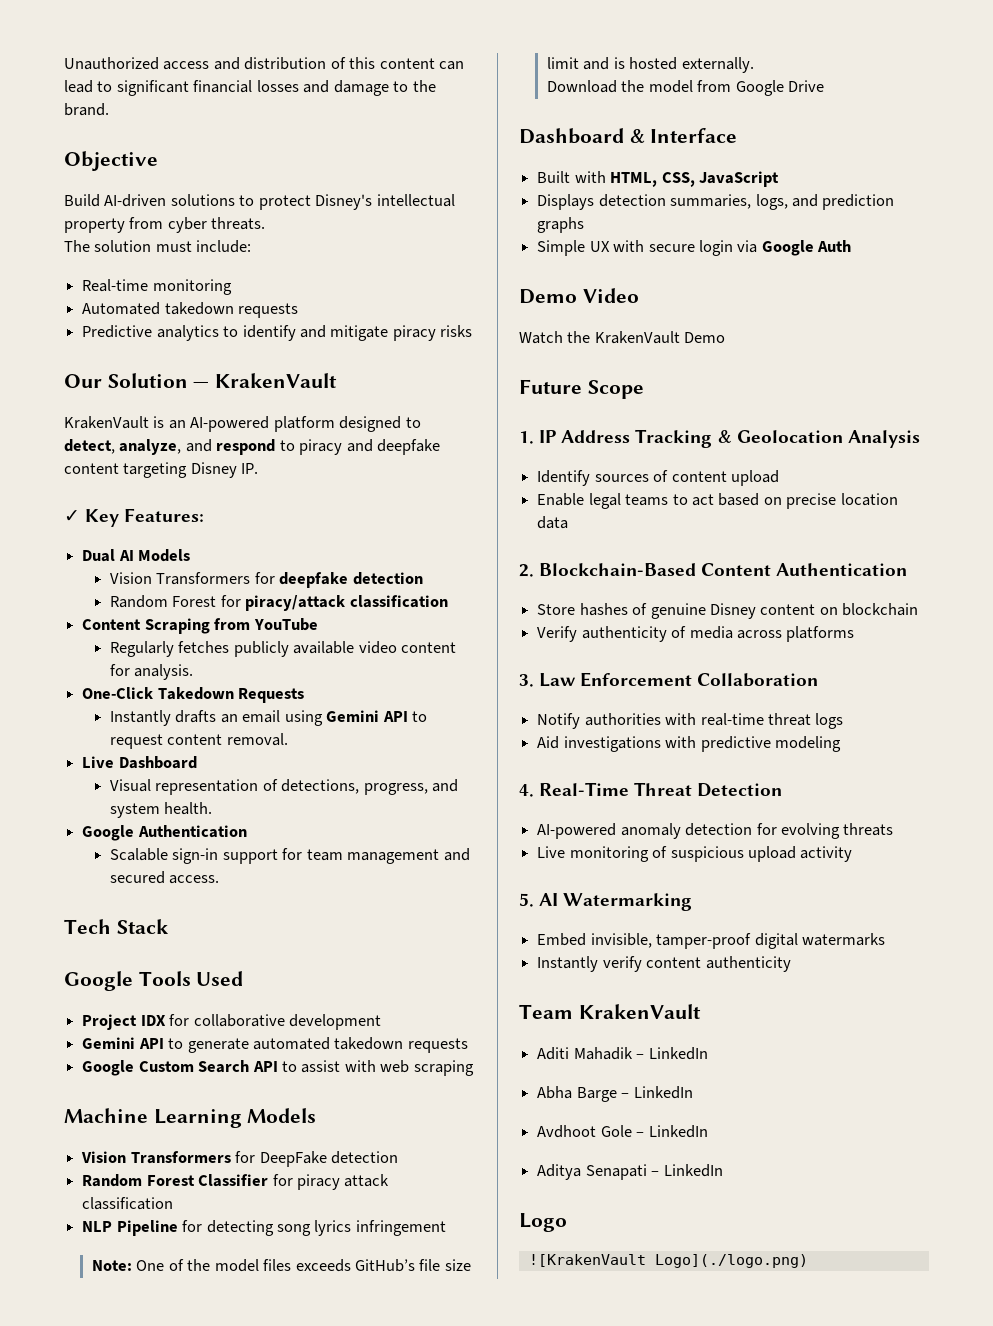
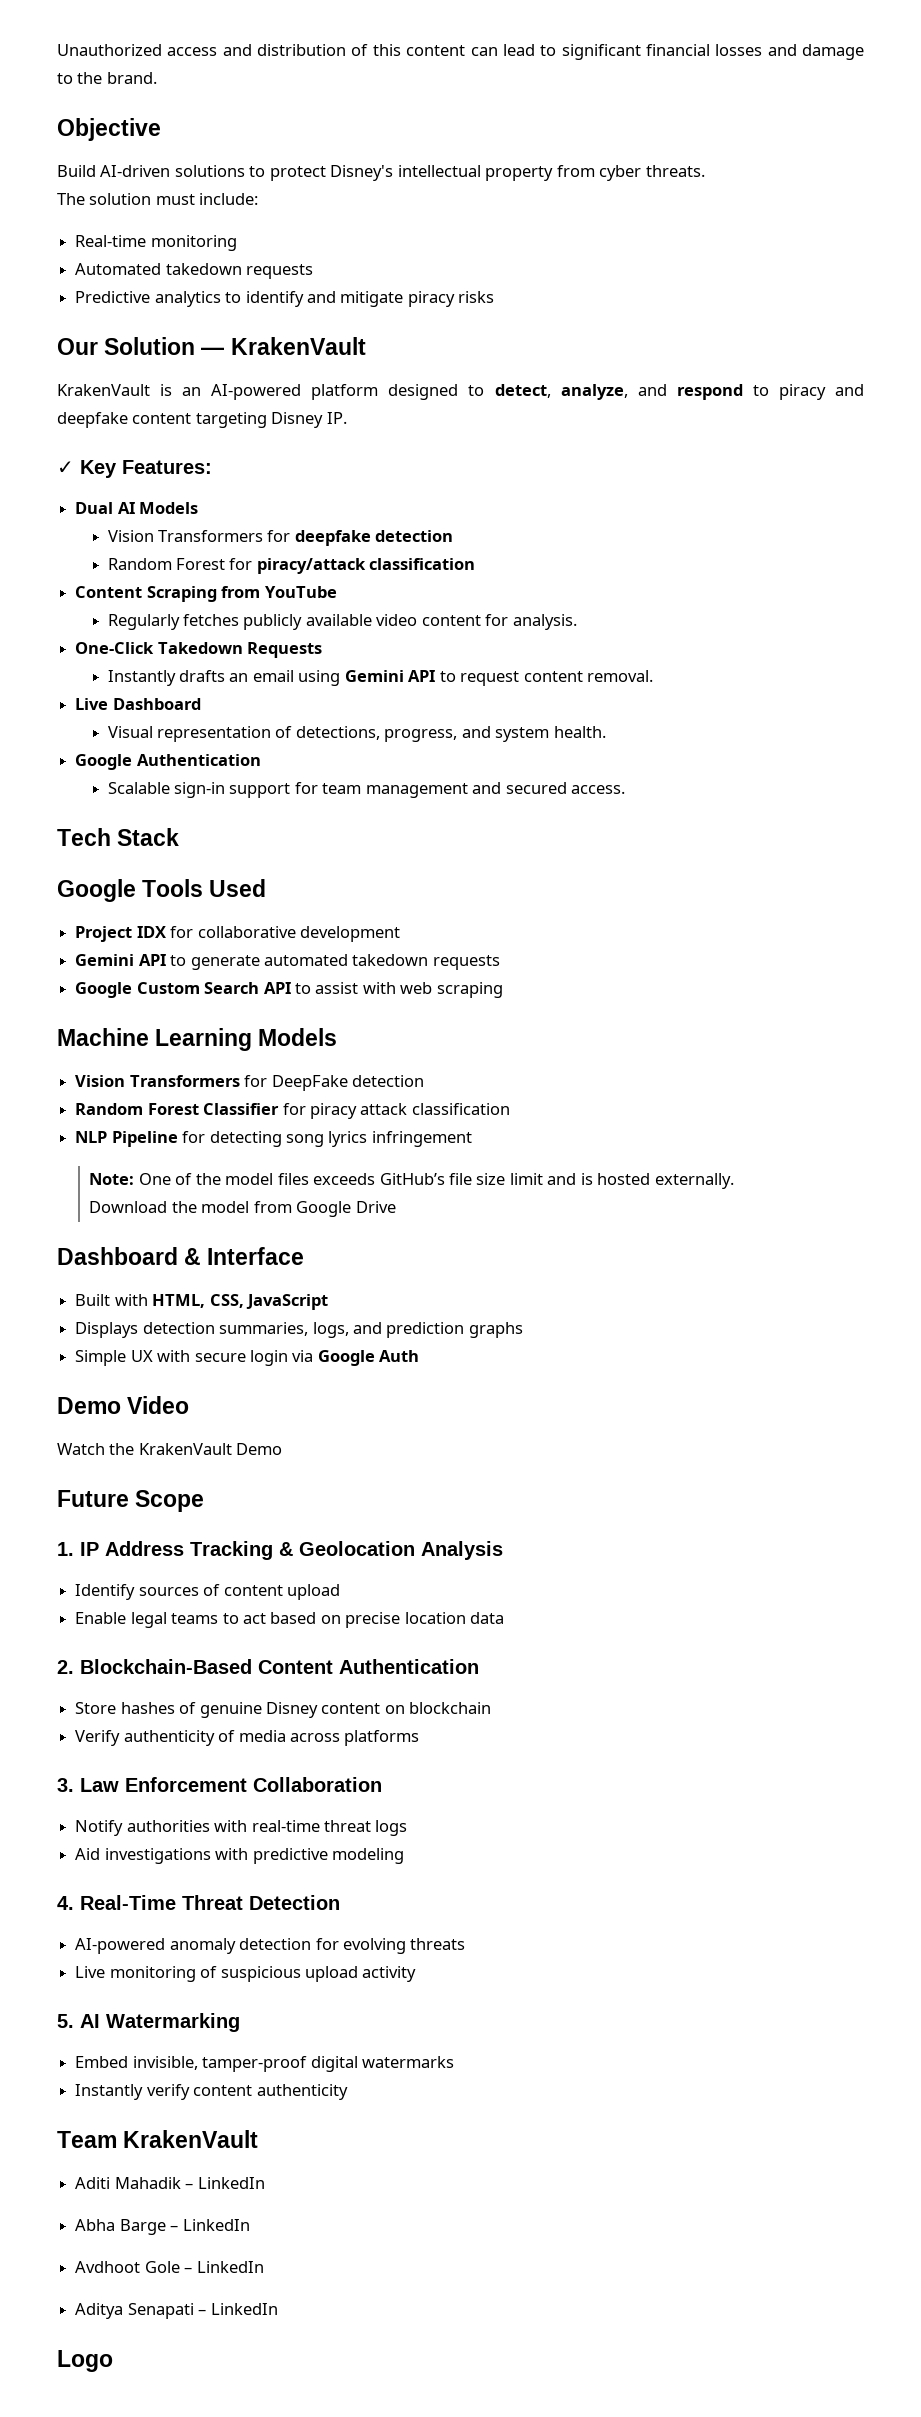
- ![KrakenVault Logo](./logo.png)

